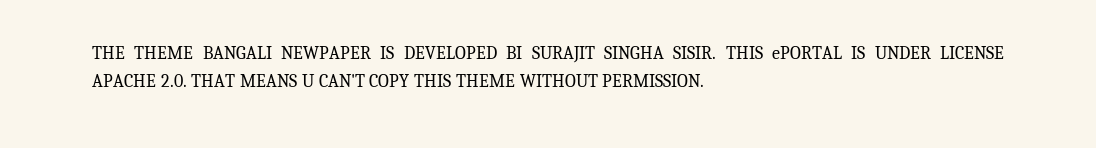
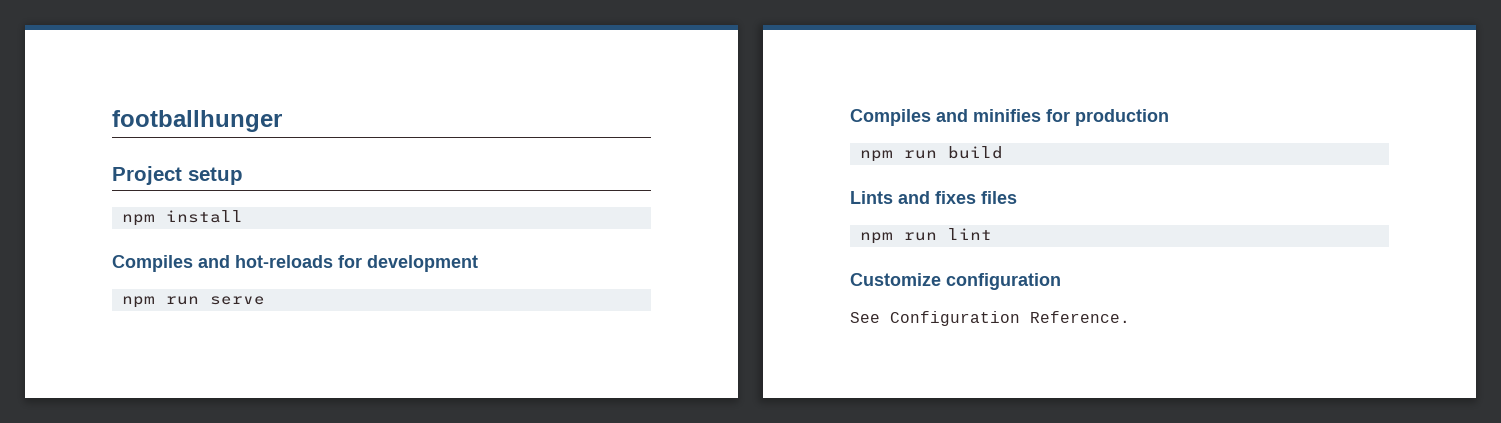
- THE THEME BANGALI NEWPAPER IS DEVELOPED BI SURAJIT SINGHA SISIR. THIS ePORTAL IS UNDER LICENSE APACHE 2.0. THAT MEANS U CAN'T COPY THIS THEME WITHOUT PERMISSION.
+ footballhunger
+ Project setup
+ npm install
+ Compiles and hot-reloads for development
+ npm run serve
+ Compiles and minifies for production
+ npm run build
+ Lints and fixes files
+ npm run lint
+ Customize configuration
+ See Configuration Reference.

